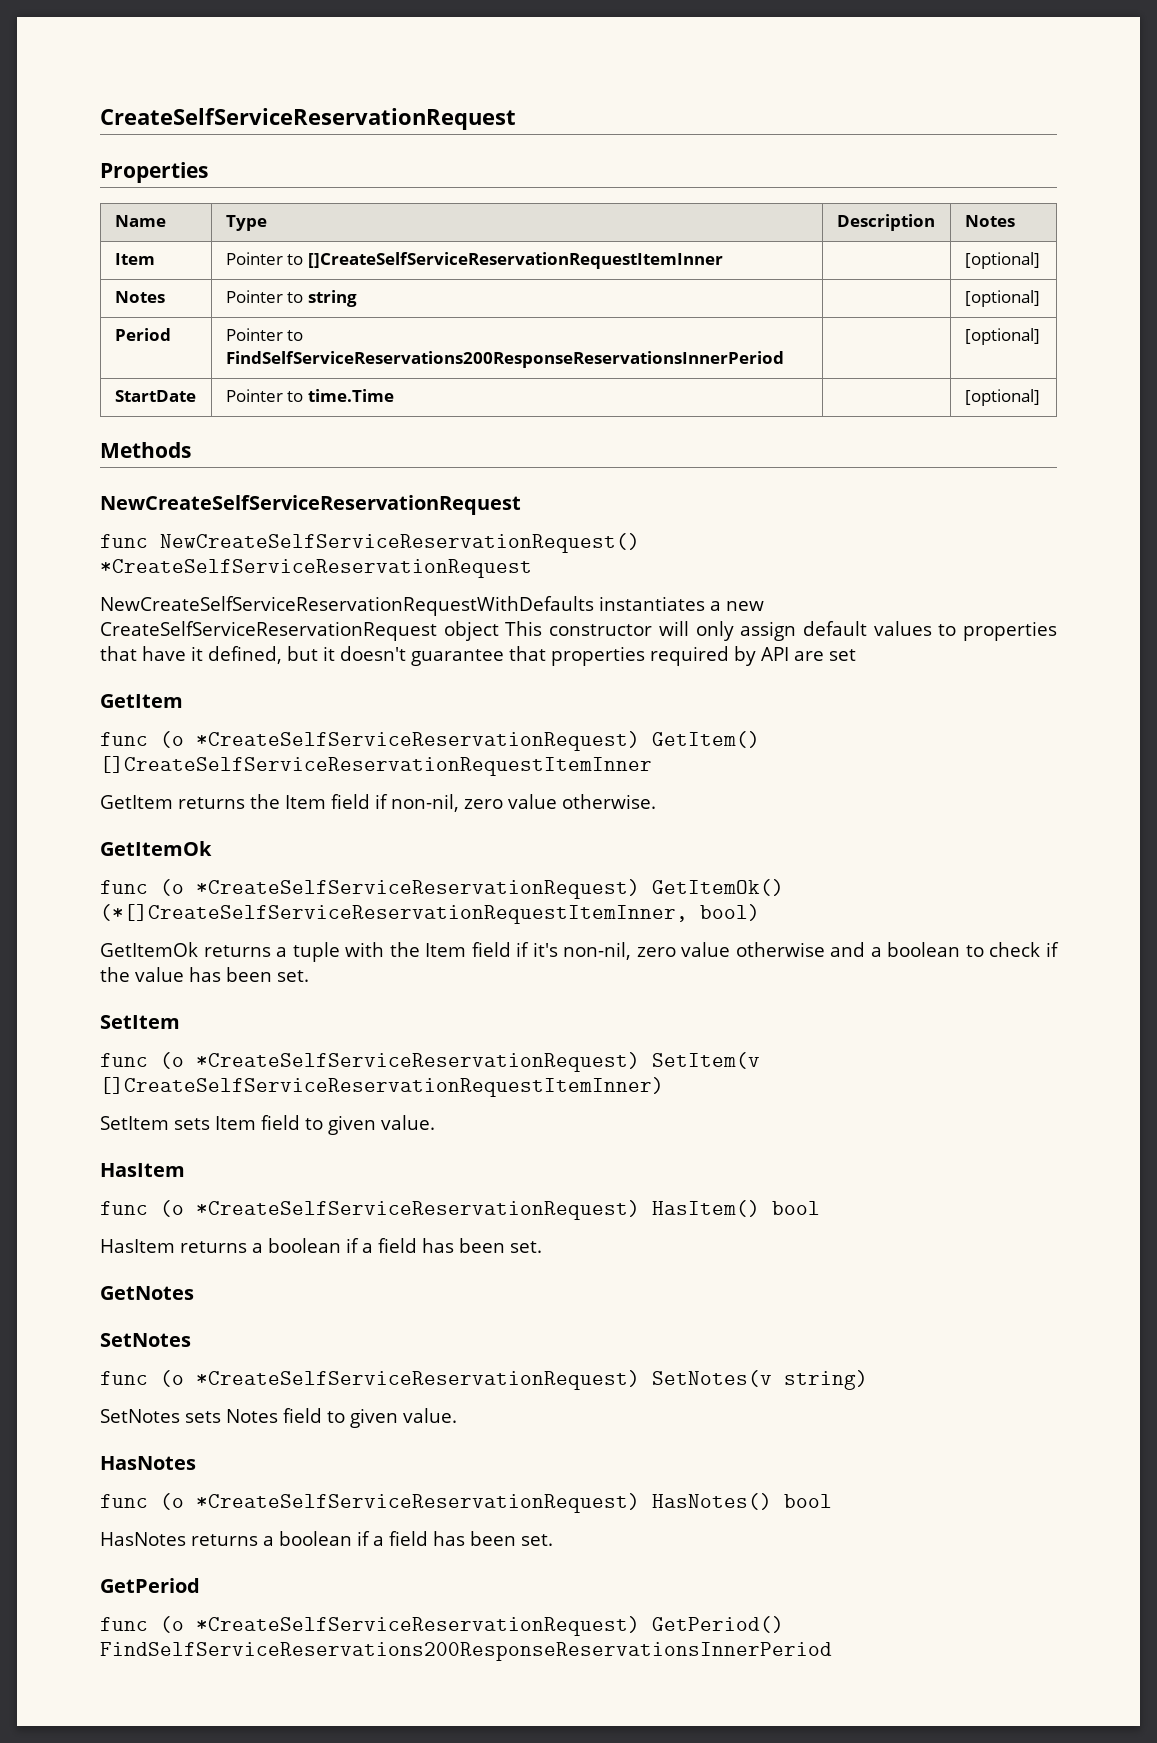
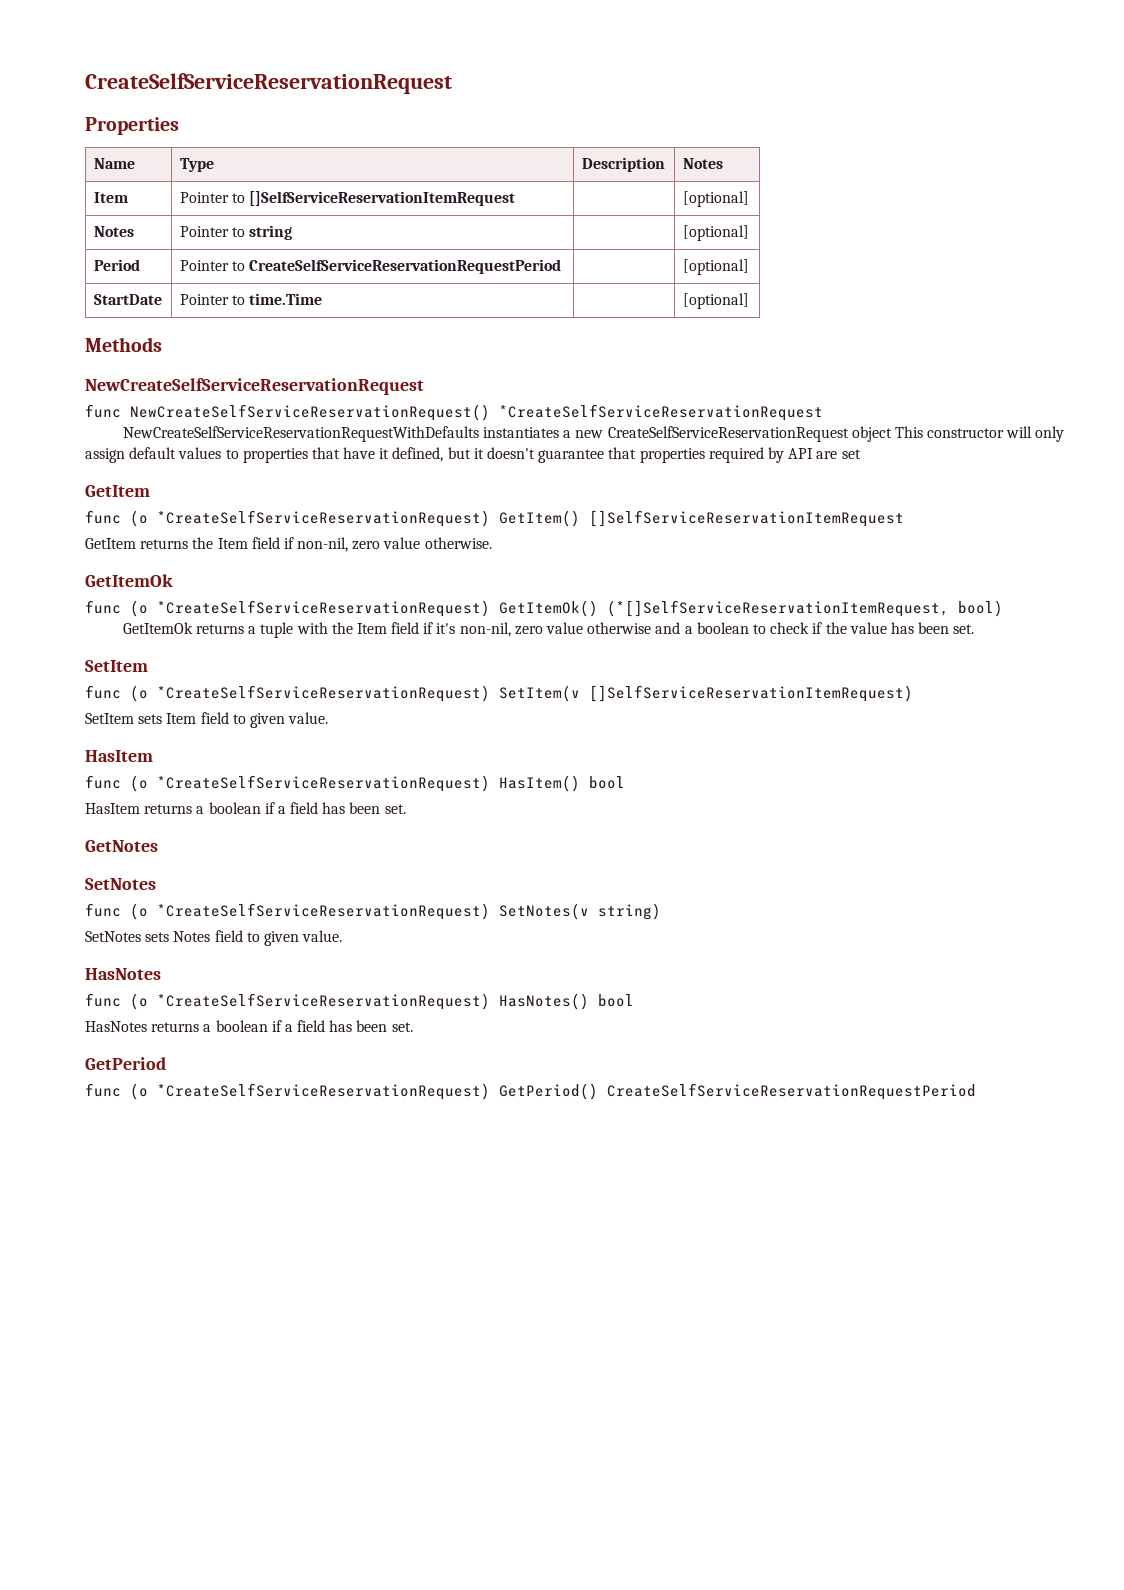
- Item | Pointer to []CreateSelfServiceReservationRequestItemInner | | [optional]
+ Item | Pointer to []SelfServiceReservationItemRequest | | [optional]
- Period | Pointer to FindSelfServiceReservations200ResponseReservationsInnerPeriod | | [optional]
+ Period | Pointer to CreateSelfServiceReservationRequestPeriod | | [optional]
- func (o *CreateSelfServiceReservationRequest) GetItem() []CreateSelfServiceReservationRequestItemInner
+ func (o *CreateSelfServiceReservationRequest) GetItem() []SelfServiceReservationItemRequest
- func (o *CreateSelfServiceReservationRequest) GetItemOk() (*[]CreateSelfServiceReservationRequestItemInner, bool)
+ func (o *CreateSelfServiceReservationRequest) GetItemOk() (*[]SelfServiceReservationItemRequest, bool)
- func (o *CreateSelfServiceReservationRequest) SetItem(v []CreateSelfServiceReservationRequestItemInner)
+ func (o *CreateSelfServiceReservationRequest) SetItem(v []SelfServiceReservationItemRequest)
- func (o *CreateSelfServiceReservationRequest) GetPeriod() FindSelfServiceReservations200ResponseReservationsInnerPeriod
+ func (o *CreateSelfServiceReservationRequest) GetPeriod() CreateSelfServiceReservationRequestPeriod

